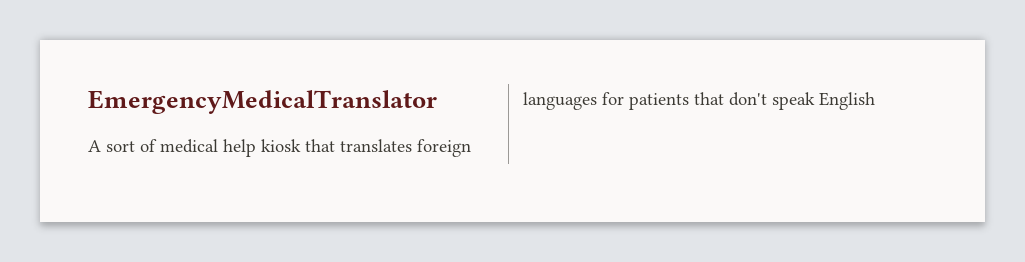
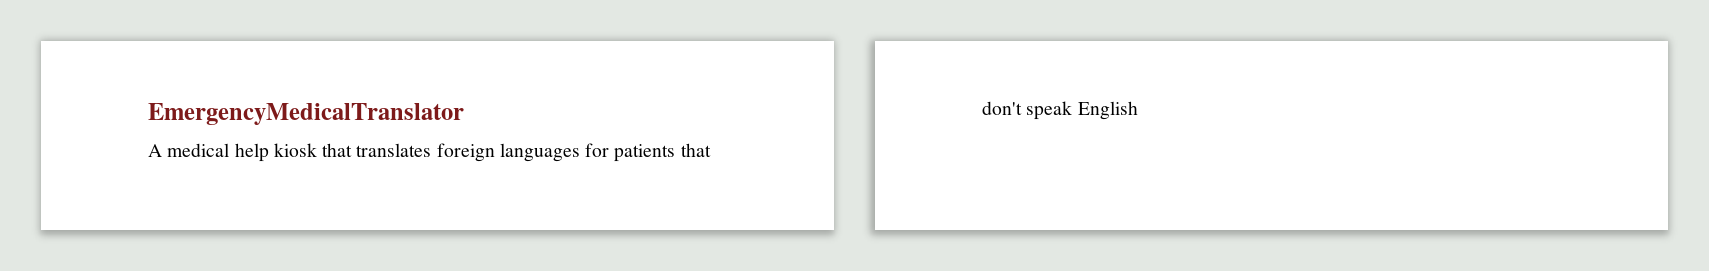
- A sort of medical help kiosk that translates foreign languages for patients that don't speak English
+ A medical help kiosk that translates foreign languages for patients that don't speak English

